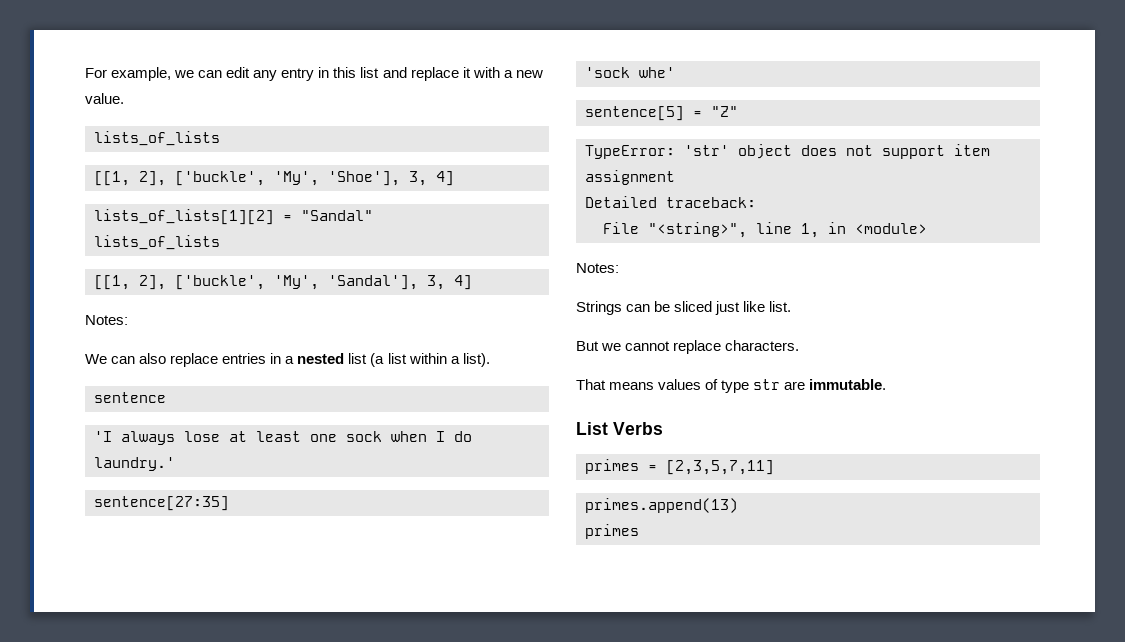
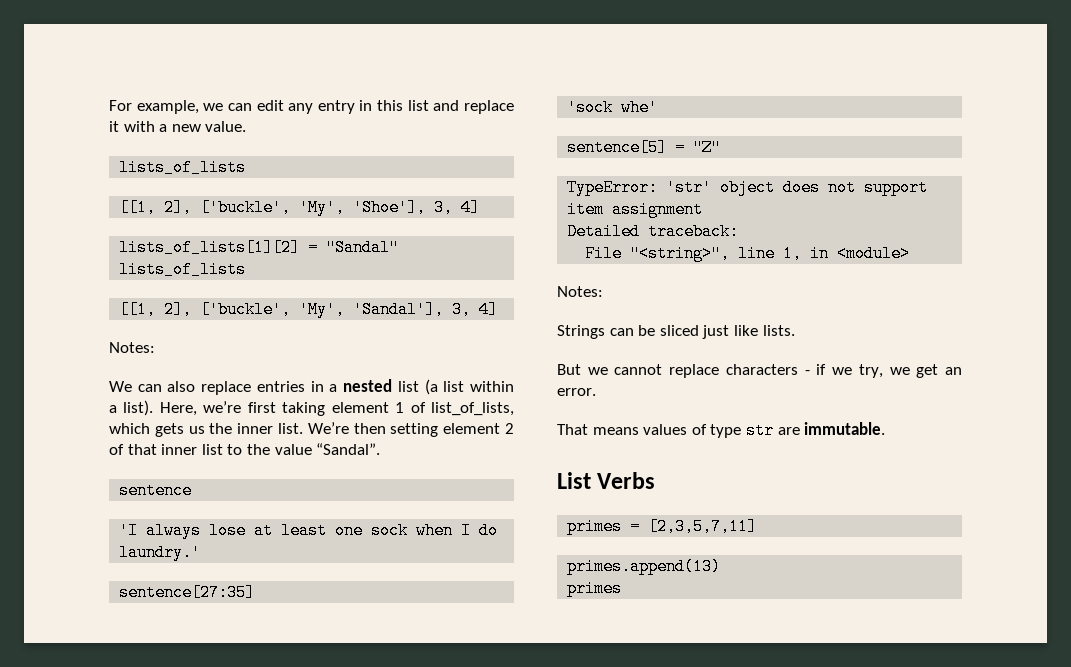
+ Here, we’re first taking element 1 of list_of_lists, which gets us the inner list. We’re then setting element 2 of that inner list to the value “Sandal”.
- Strings can be sliced just like list.
+ Strings can be sliced just like lists.
- But we cannot replace characters.
+ But we cannot replace characters - if we try, we get an error.

